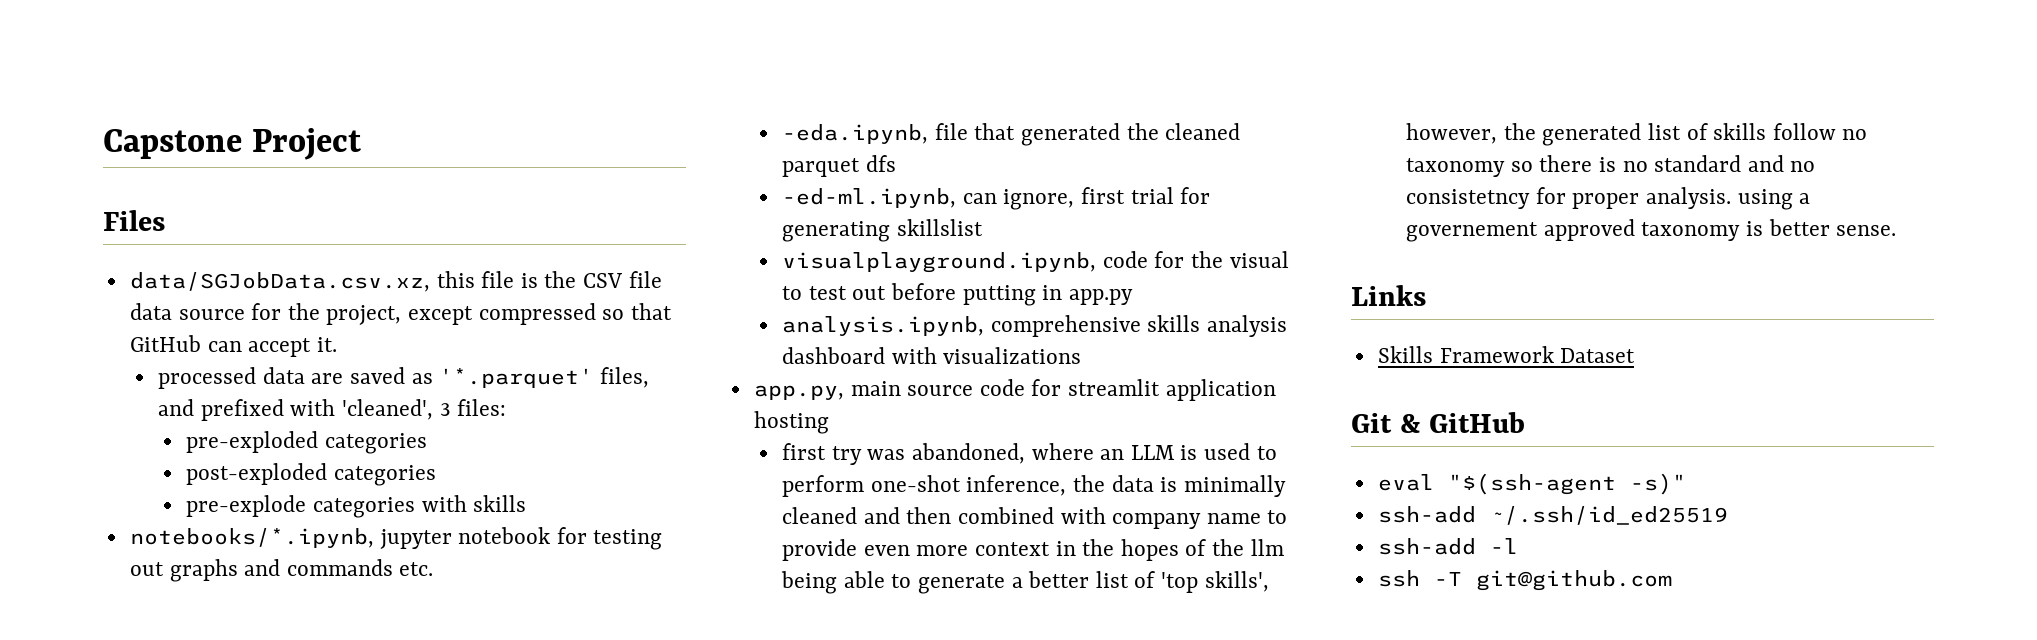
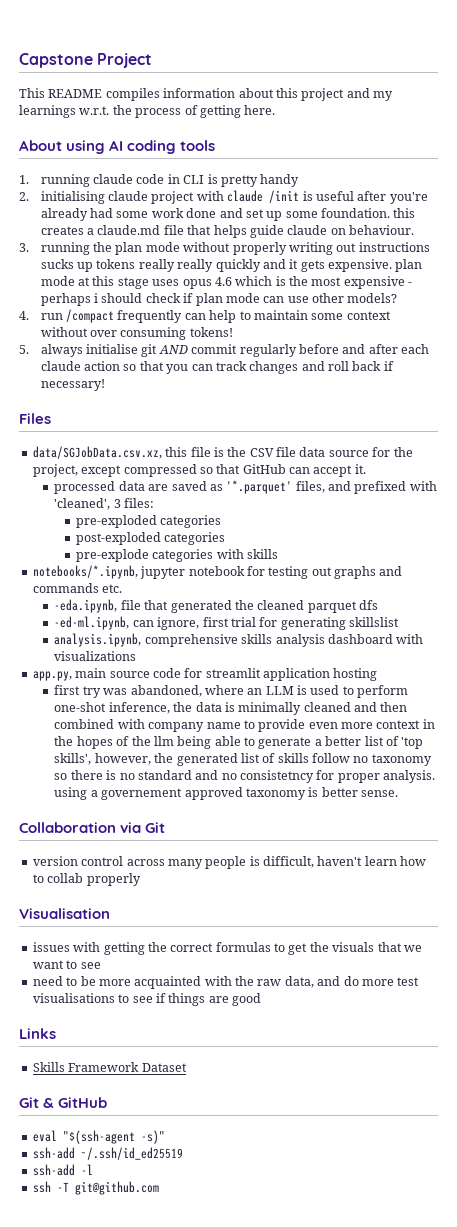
+ This README compiles information about this project and my learnings w.r.t. the process of getting here.
+ About using AI coding tools
+ 1. running claude code in CLI is pretty handy
+ 2. initialising claude project with claude /init is useful after you're already had some work done and set up some foundation. this creates a claude.md file that helps guide claude on behaviour.
+ 3. running the plan mode without properly writing out instructions sucks up tokens really really quickly and it gets expensive. plan mode at this stage uses opus 4.6 which is the most expensive - perhaps i should check if plan mode can use other models?
+ 4. run /compact frequently can help to maintain some context without over consuming tokens!
+ 5. always initialise git AND commit regularly before and after each claude action so that you can track changes and roll back if necessary!
- visualplayground.ipynb, code for the visual to test out before putting in app.py
+ Collaboration via Git
+ version control across many people is difficult, haven't learn how to collab properly
+ Visualisation
+ issues with getting the correct formulas to get the visuals that we want to see
+ need to be more acquainted with the raw data, and do more test visualisations to see if things are good

